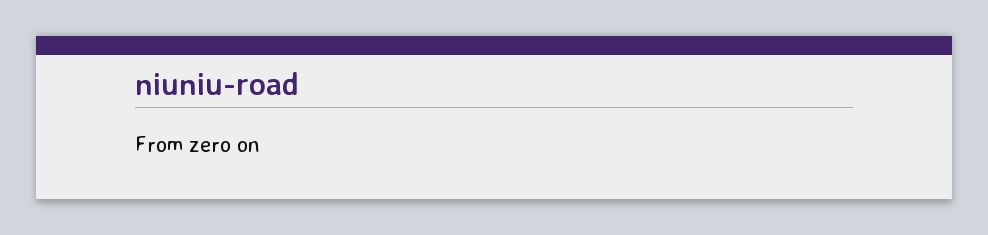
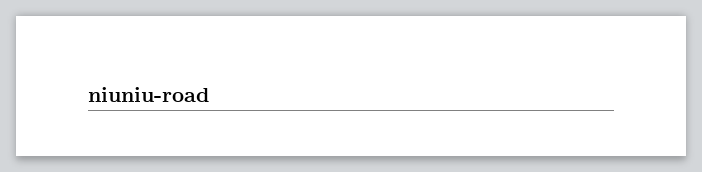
- From zero on

